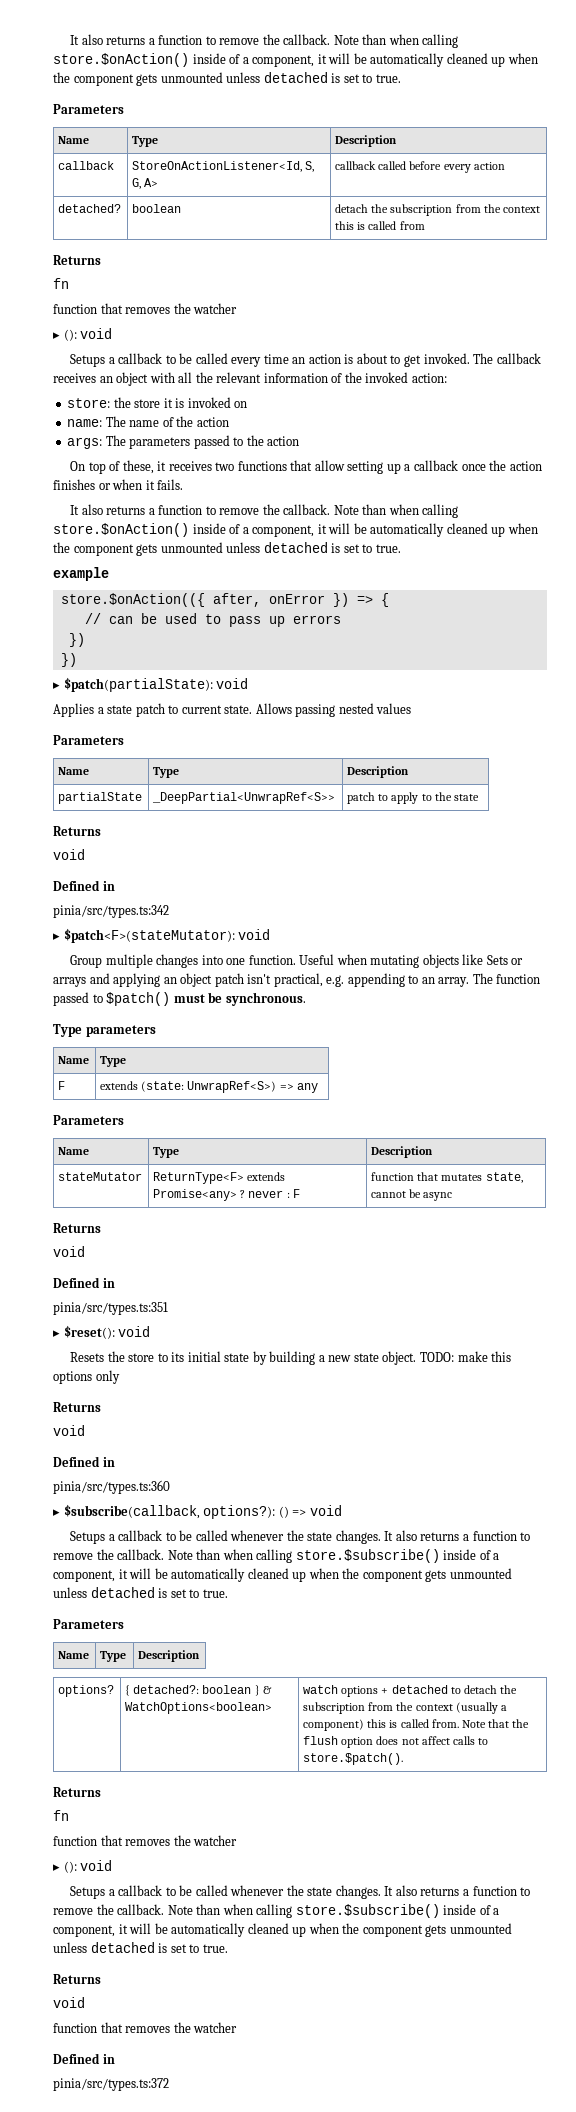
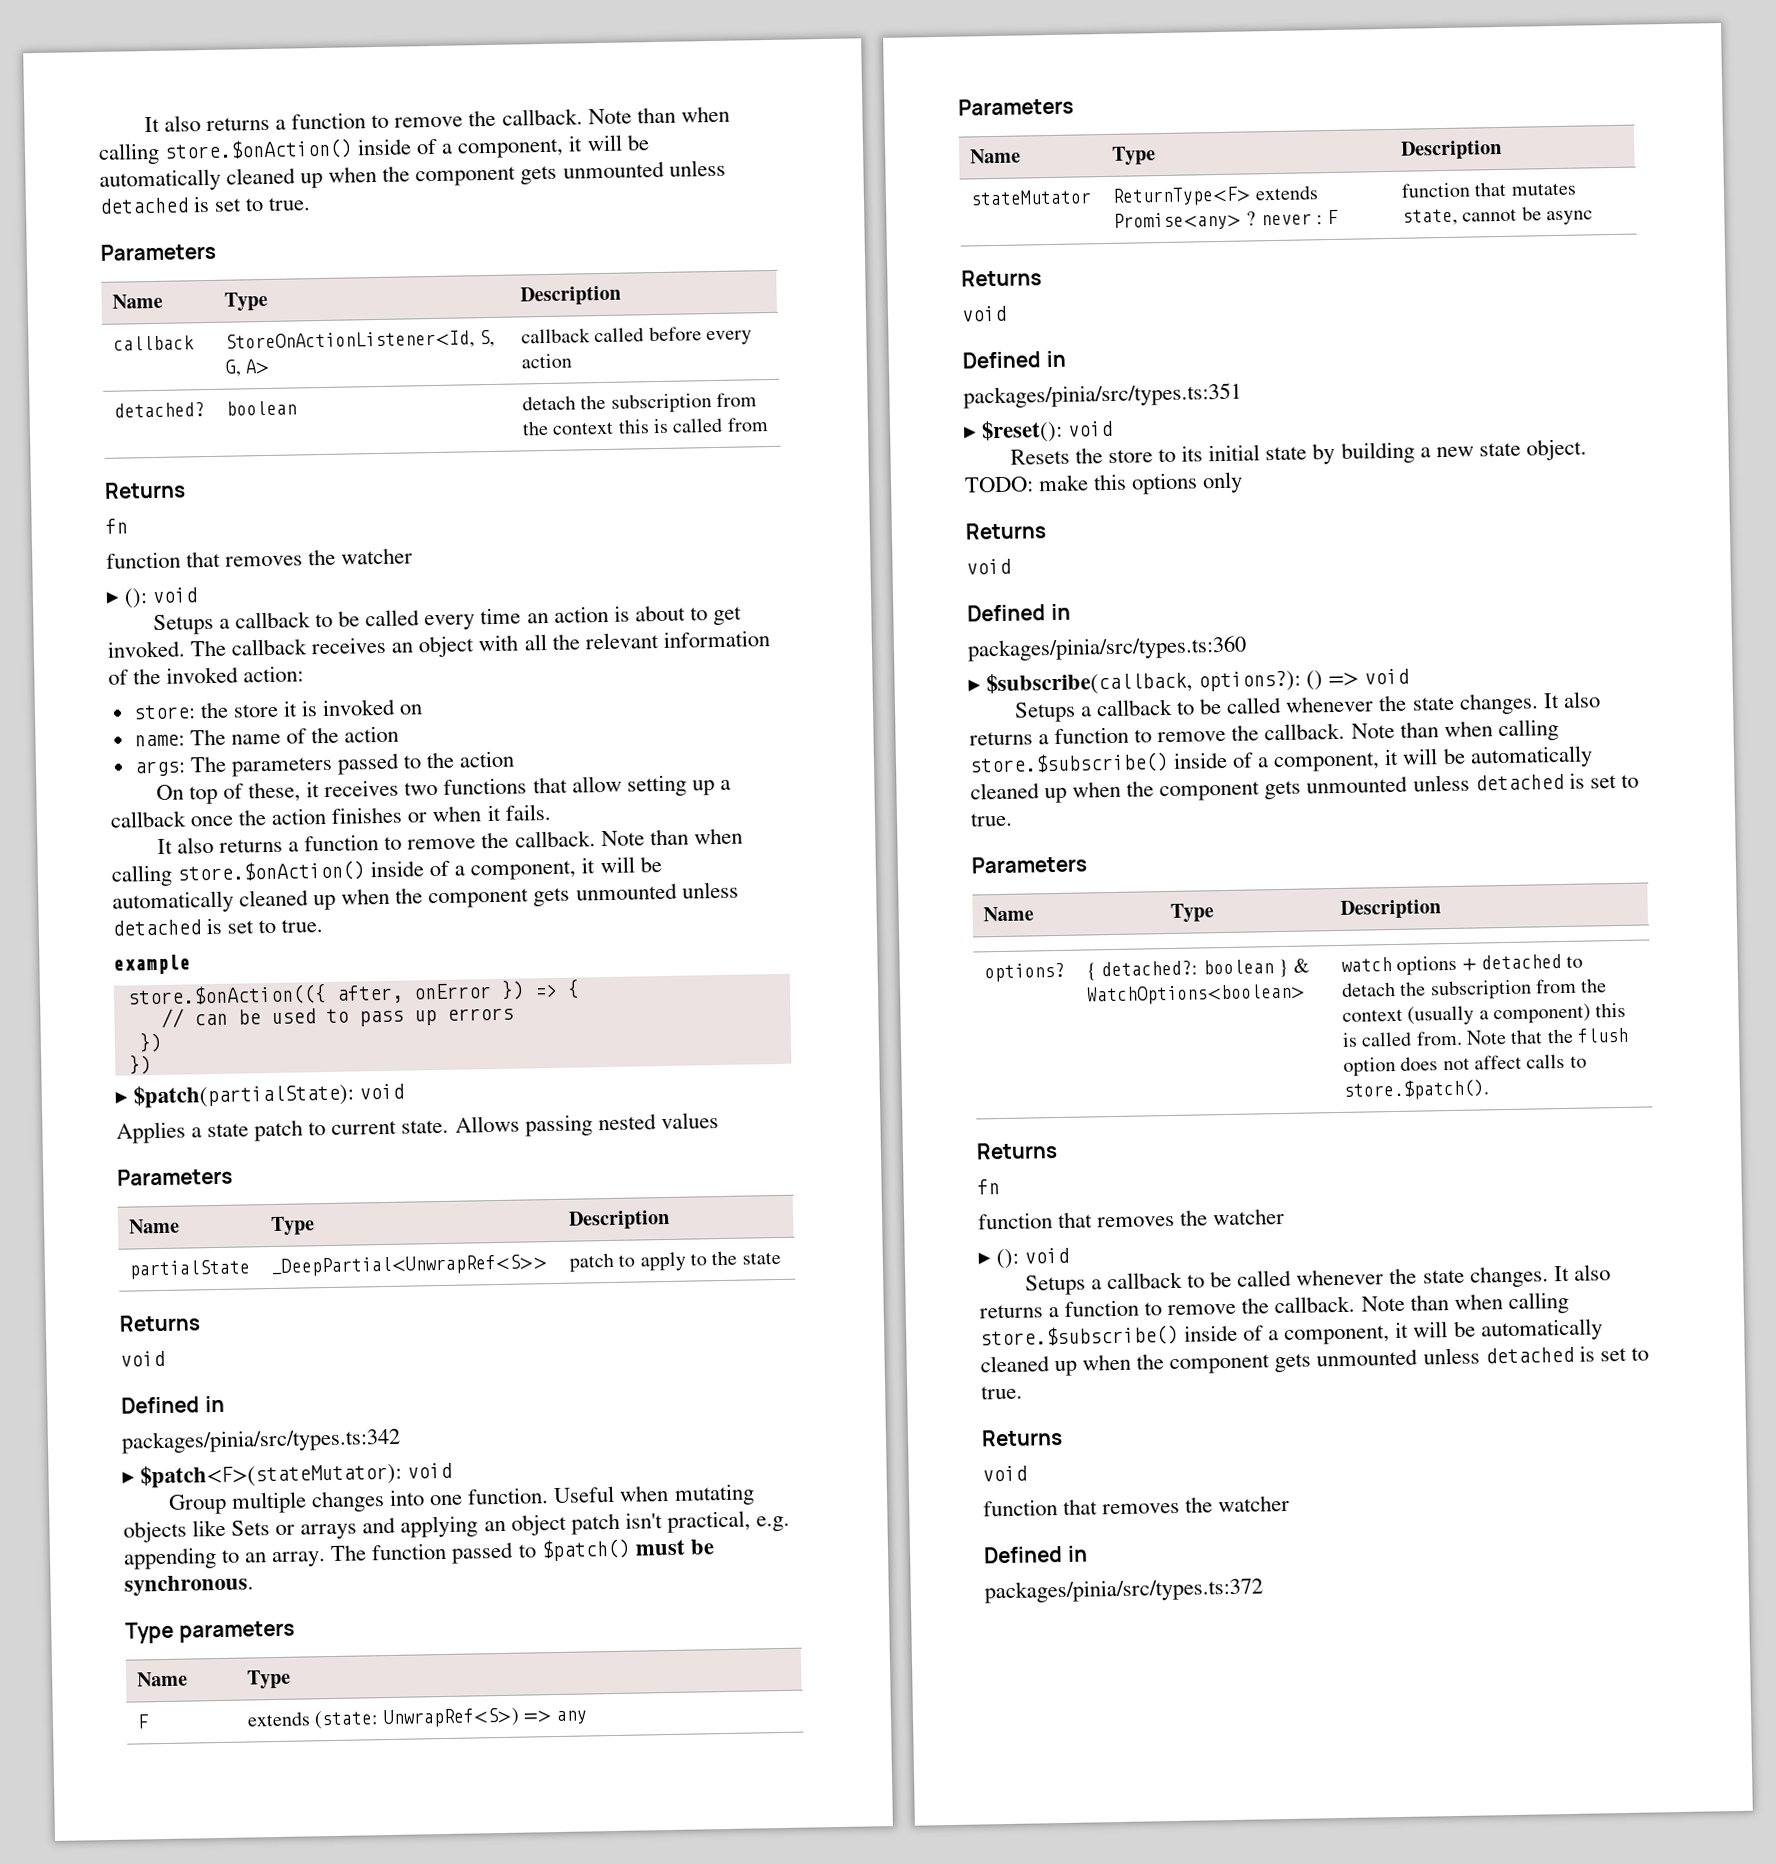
- pinia/src/types.ts:342
+ packages/pinia/src/types.ts:342
- pinia/src/types.ts:351
+ packages/pinia/src/types.ts:351
- pinia/src/types.ts:360
+ packages/pinia/src/types.ts:360
- pinia/src/types.ts:372
+ packages/pinia/src/types.ts:372

